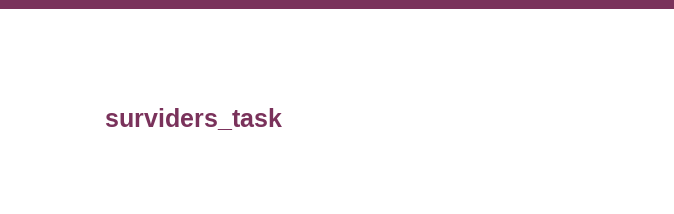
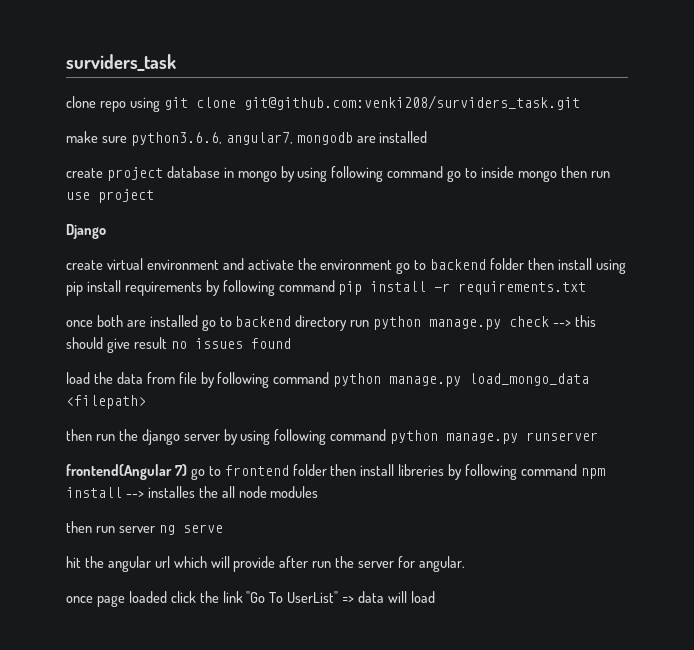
+ clone repo using git clone git@github.com:venki208/surviders_task.git
+ make sure python3.6.6, angular7, mongodb are installed
+ create project database in mongo by using following command go to inside mongo then run use project
+ Django
+ create virtual environment and activate the environment go to backend folder then install using pip install requirements by following command pip install -r requirements.txt
+ once both are installed go to backend directory run python manage.py check --> this should give result no issues found
+ load the data from file by following command python manage.py load_mongo_data <filepath>
+ then run the django server by using following command python manage.py runserver
+ frontend(Angular 7) go to frontend folder then install libreries by following command npm install --> installes the all node modules
+ then run server ng serve
+ hit the angular url which will provide after run the server for angular.
+ once page loaded click the link "Go To UserList" => data will load

